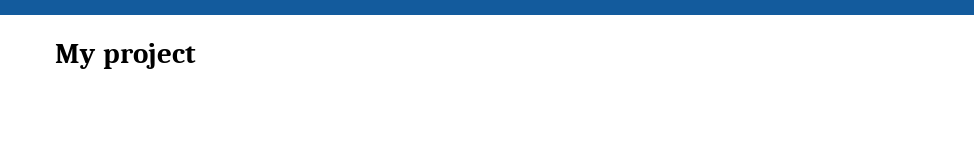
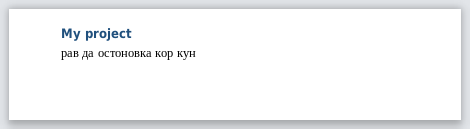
+ рав да остоновка кор кун

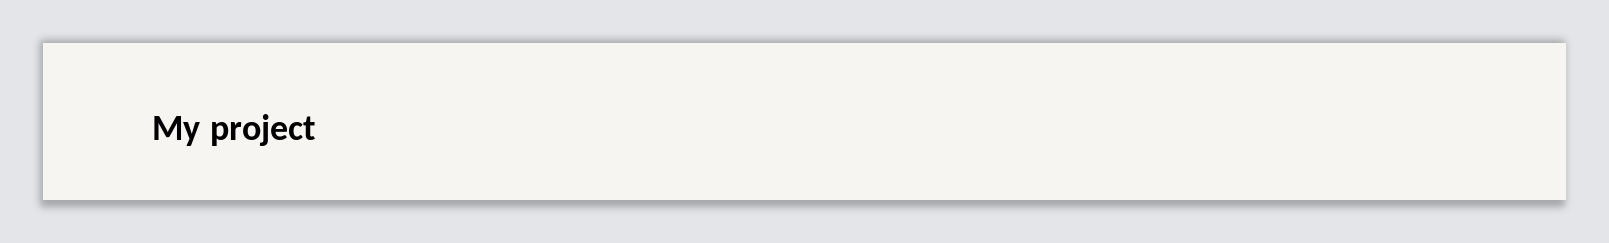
- рав да остоновка кор кун

